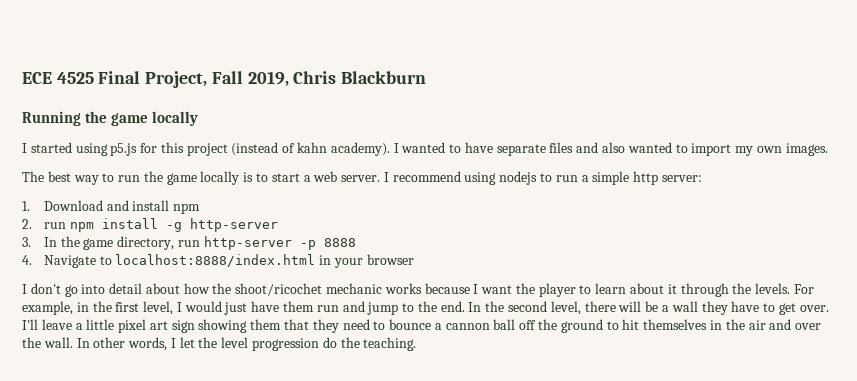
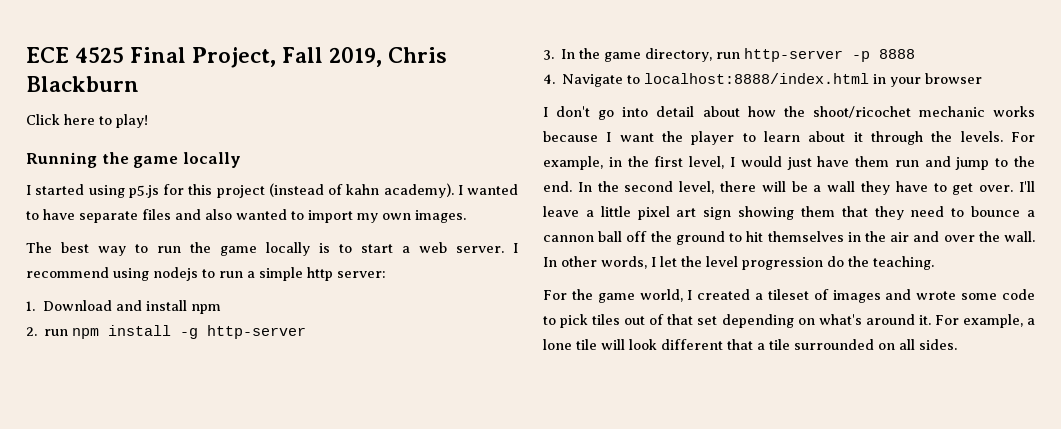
+ Click here to play!
+ For the game world, I created a tileset of images and wrote some code to pick tiles out of that set depending on what's around it. For example, a lone tile will look different that a tile surrounded on all sides.

